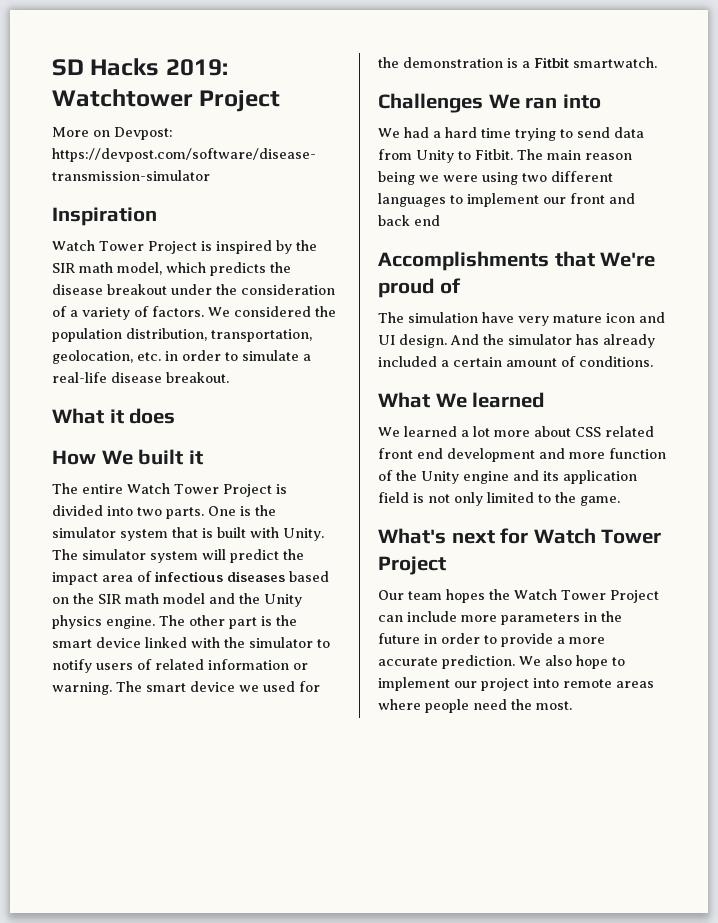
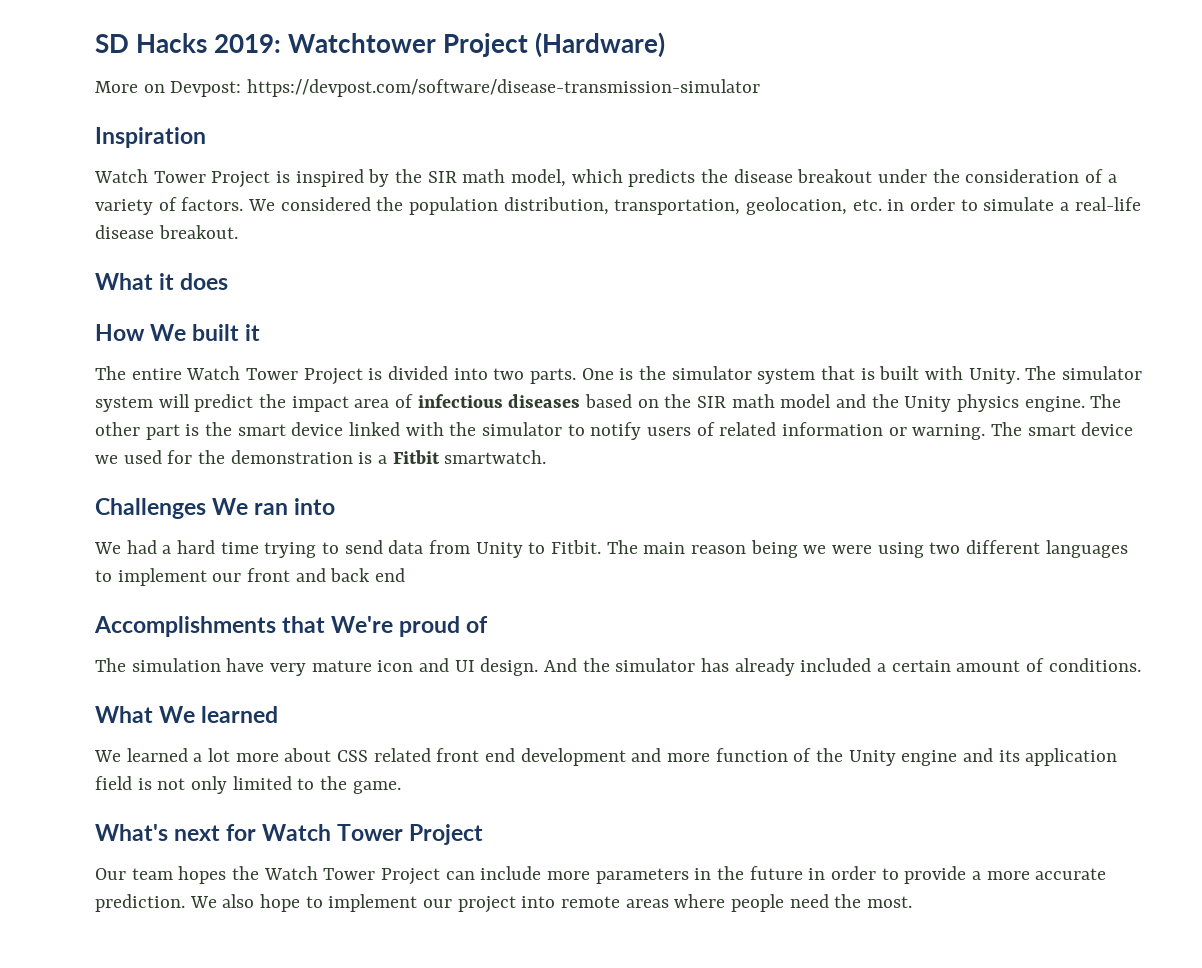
- SD Hacks 2019: Watchtower Project
+ SD Hacks 2019: Watchtower Project (Hardware)

